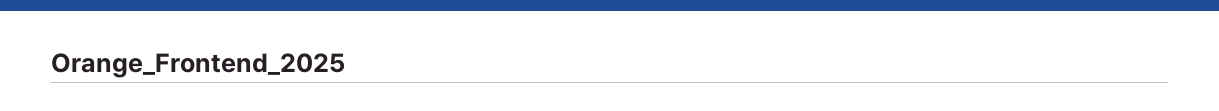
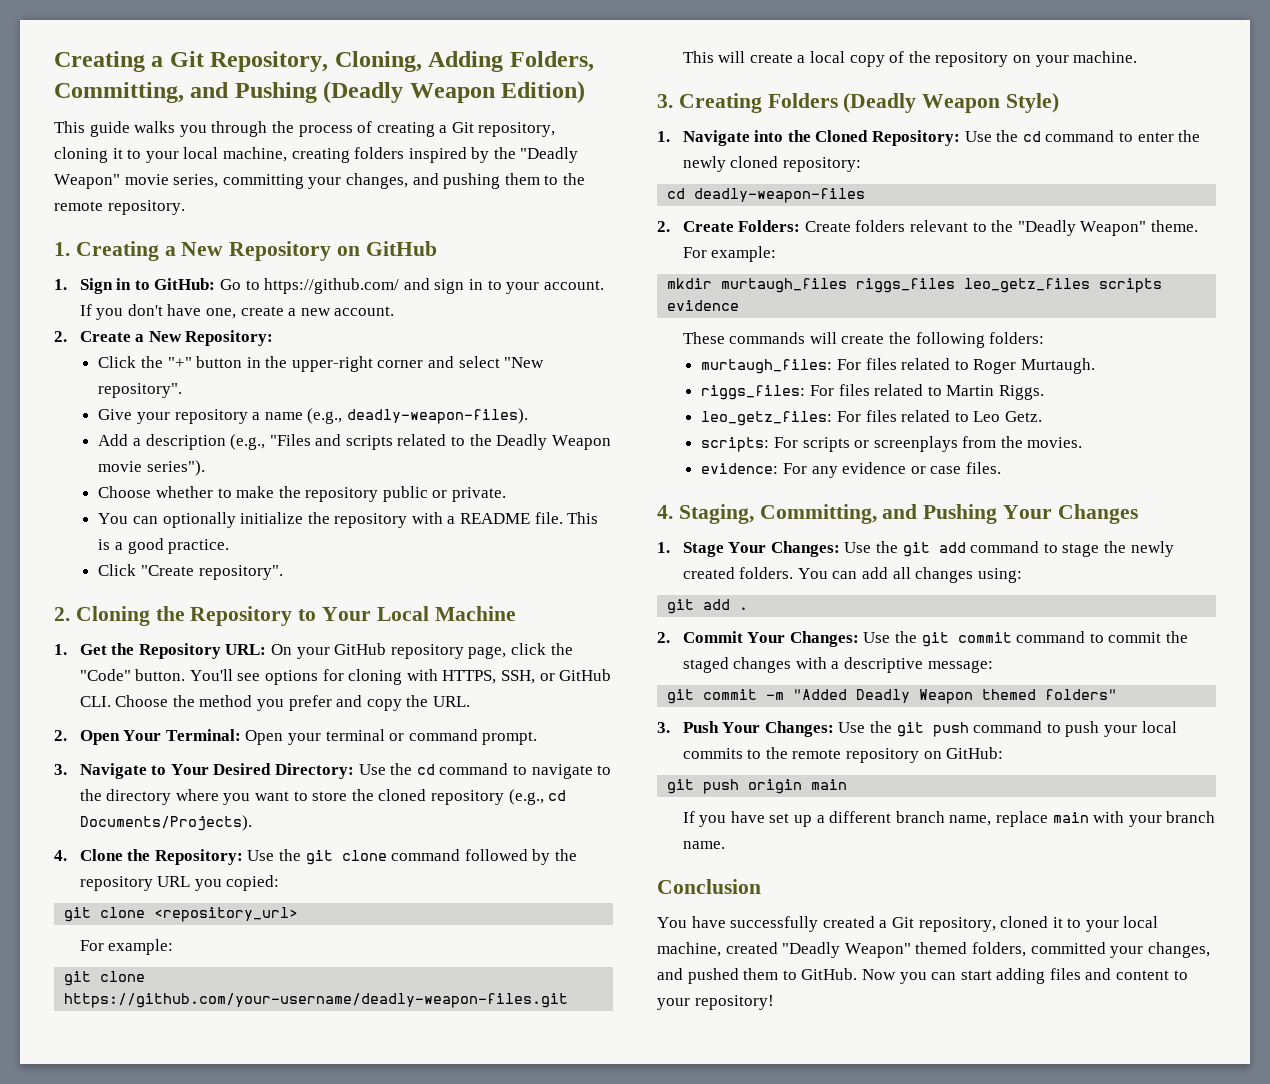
- Orange_Frontend_2025
+ Creating a Git Repository, Cloning, Adding Folders, Committing, and Pushing (Deadly Weapon Edition)
+ This guide walks you through the process of creating a Git repository, cloning it to your local machine, creating folders inspired by the "Deadly Weapon" movie series, committing your changes, and pushing them to the remote repository.
+ 1. Creating a New Repository on GitHub
+ 1. Sign in to GitHub: Go to https://github.com/ and sign in to your account. If you don't have one, create a new account.
+ 2. Create a New Repository:
+ Click the "+" button in the upper-right corner and select "New repository".
+ Give your repository a name (e.g., deadly-weapon-files).
+ Add a description (e.g., "Files and scripts related to the Deadly Weapon movie series").
+ Choose whether to make the repository public or private.
+ You can optionally initialize the repository with a README file. This is a good practice.
+ Click "Create repository".
+ 2. Cloning the Repository to Your Local Machine
+ 1. Get the Repository URL: On your GitHub repository page, click the "Code" button. You'll see options for cloning with HTTPS, SSH, or GitHub CLI. Choose the method you prefer and copy the URL.
+ 2. Open Your Terminal: Open your terminal or command prompt.
+ 3. Navigate to Your Desired Directory: Use the cd command to navigate to the directory where you want to store the cloned repository (e.g., cd Documents/Projects).
+ 4. Clone the Repository: Use the git clone command followed by the repository URL you copied:
+ git clone <repository_url>
+ For example:
+ git clone https://github.com/your-username/deadly-weapon-files.git
+ This will create a local copy of the repository on your machine.
+ 3. Creating Folders (Deadly Weapon Style)
+ 1. Navigate into the Cloned Repository: Use the cd command to enter the newly cloned repository:
+ cd deadly-weapon-files
+ 2. Create Folders: Create folders relevant to the "Deadly Weapon" theme. For example:
+ mkdir murtaugh_files riggs_files leo_getz_files scripts evidence
+ These commands will create the following folders:
+ murtaugh_files: For files related to Roger Murtaugh.
+ riggs_files: For files related to Martin Riggs.
+ leo_getz_files: For files related to Leo Getz.
+ scripts: For scripts or screenplays from the movies.
+ evidence: For any evidence or case files.
+ 4. Staging, Committing, and Pushing Your Changes
+ 1. Stage Your Changes: Use the git add command to stage the newly created folders. You can add all changes using:
+ git add .
+ 2. Commit Your Changes: Use the git commit command to commit the staged changes with a descriptive message:
+ git commit -m "Added Deadly Weapon themed folders"
+ 3. Push Your Changes: Use the git push command to push your local commits to the remote repository on GitHub:
+ git push origin main
+ If you have set up a different branch name, replace main with your branch name.
+ Conclusion
+ You have successfully created a Git repository, cloned it to your local machine, created "Deadly Weapon" themed folders, committed your changes, and pushed them to GitHub. Now you can start adding files and content to your repository!

